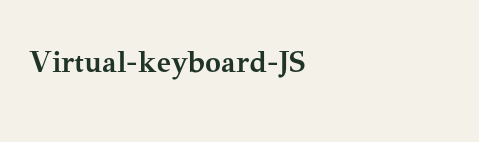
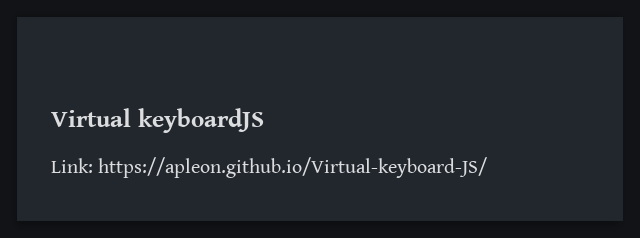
- Virtual-keyboard-JS
+ Virtual keyboardJS
+ Link: https://apleon.github.io/Virtual-keyboard-JS/

